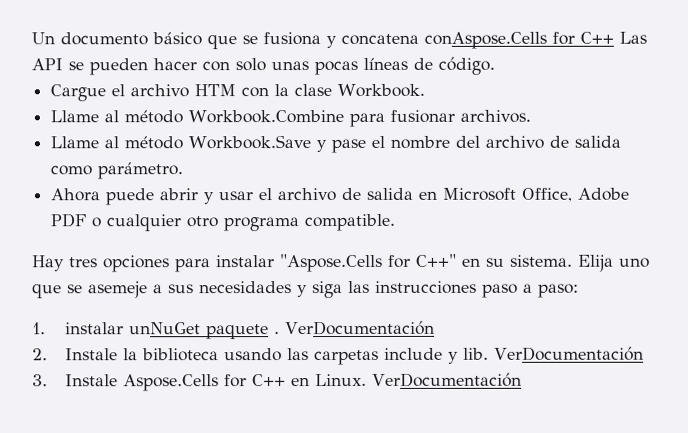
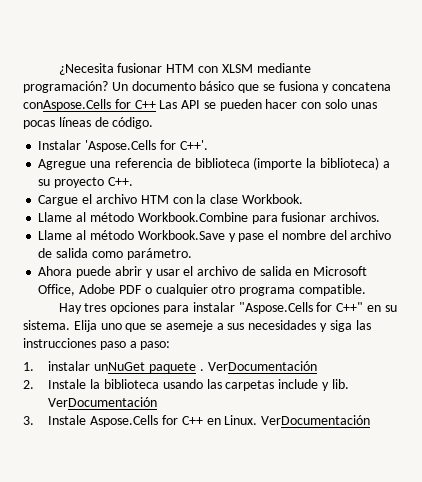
+ ¿Necesita fusionar HTM con XLSM mediante programación?
+ Instalar 'Aspose.Cells for C++'.
+ Agregue una referencia de biblioteca (importe la biblioteca) a su proyecto C++.

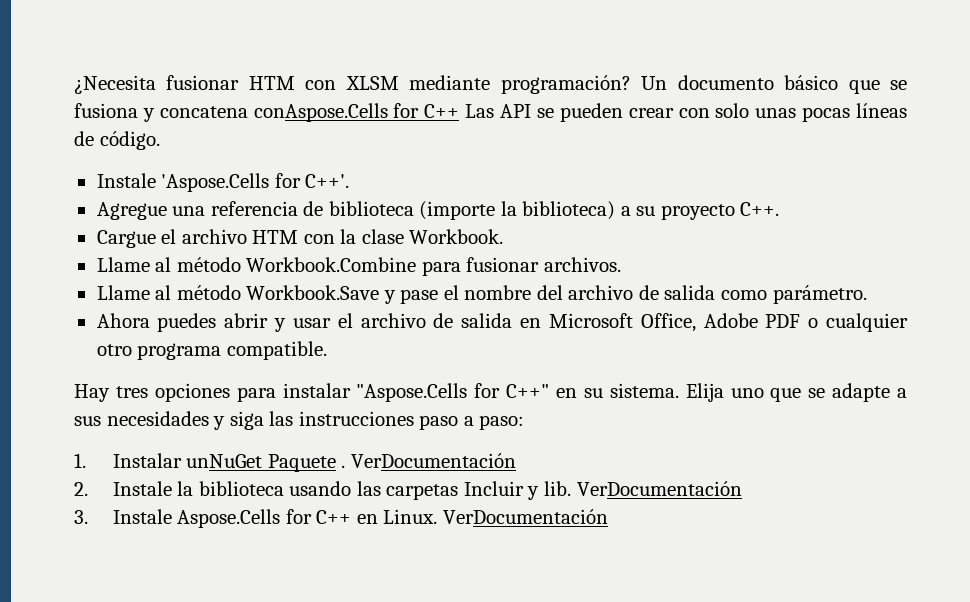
- Un documento básico que se fusiona y concatena conAspose.Cells for C++ Las API se pueden hacer con solo unas pocas líneas de código.
+ Un documento básico que se fusiona y concatena conAspose.Cells for C++ Las API se pueden crear con solo unas pocas líneas de código.
- Instalar 'Aspose.Cells for C++'.
+ Instale 'Aspose.Cells for C++'.
- Ahora puede abrir y usar el archivo de salida en Microsoft Office, Adobe PDF o cualquier otro programa compatible.
+ Ahora puedes abrir y usar el archivo de salida en Microsoft Office, Adobe PDF o cualquier otro programa compatible.
- Elija uno que se asemeje a sus necesidades y siga las instrucciones paso a paso:
+ Elija uno que se adapte a sus necesidades y siga las instrucciones paso a paso:
- 1. instalar unNuGet paquete .
+ 1. Instalar unNuGet Paquete .
- 2. Instale la biblioteca usando las carpetas include y lib.
+ 2. Instale la biblioteca usando las carpetas Incluir y lib.

